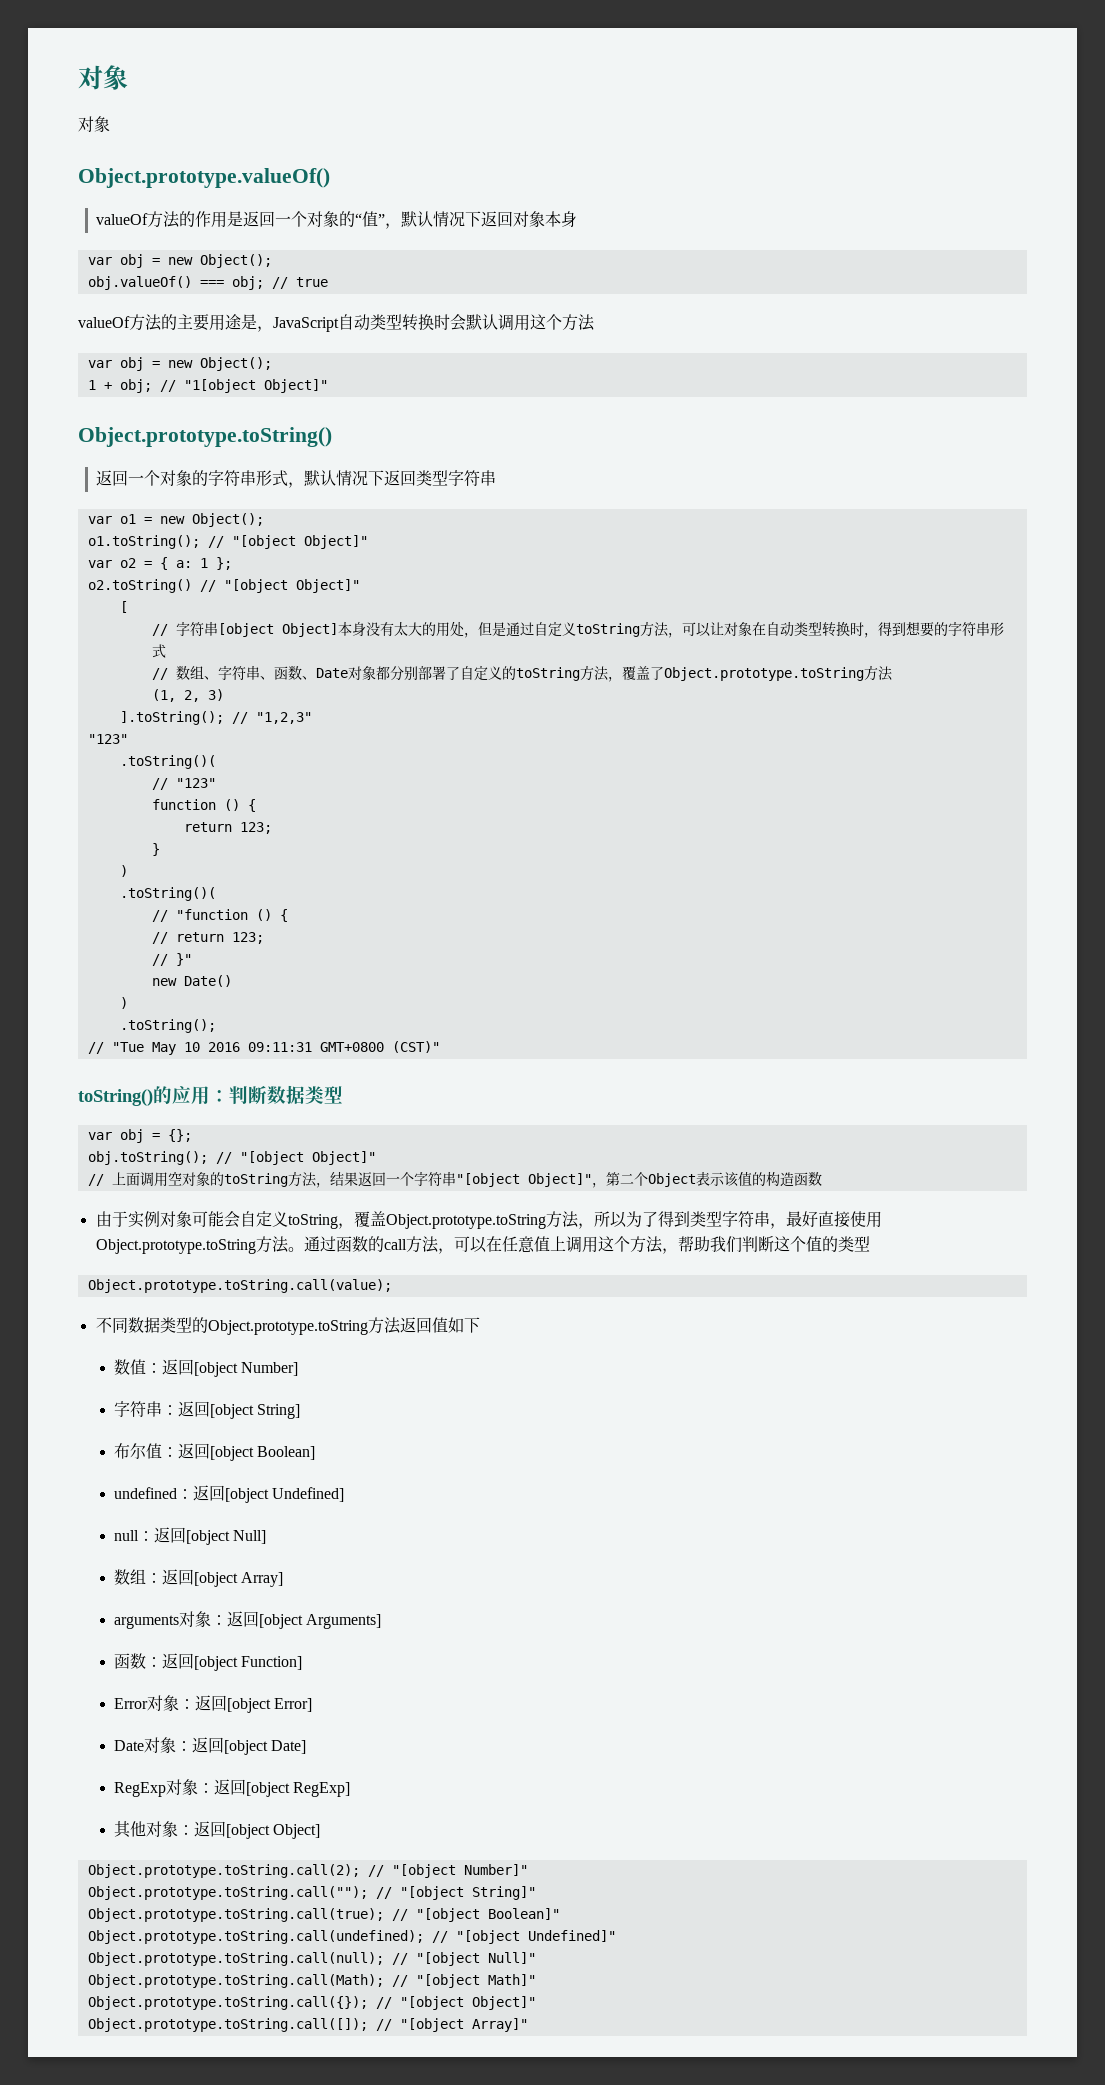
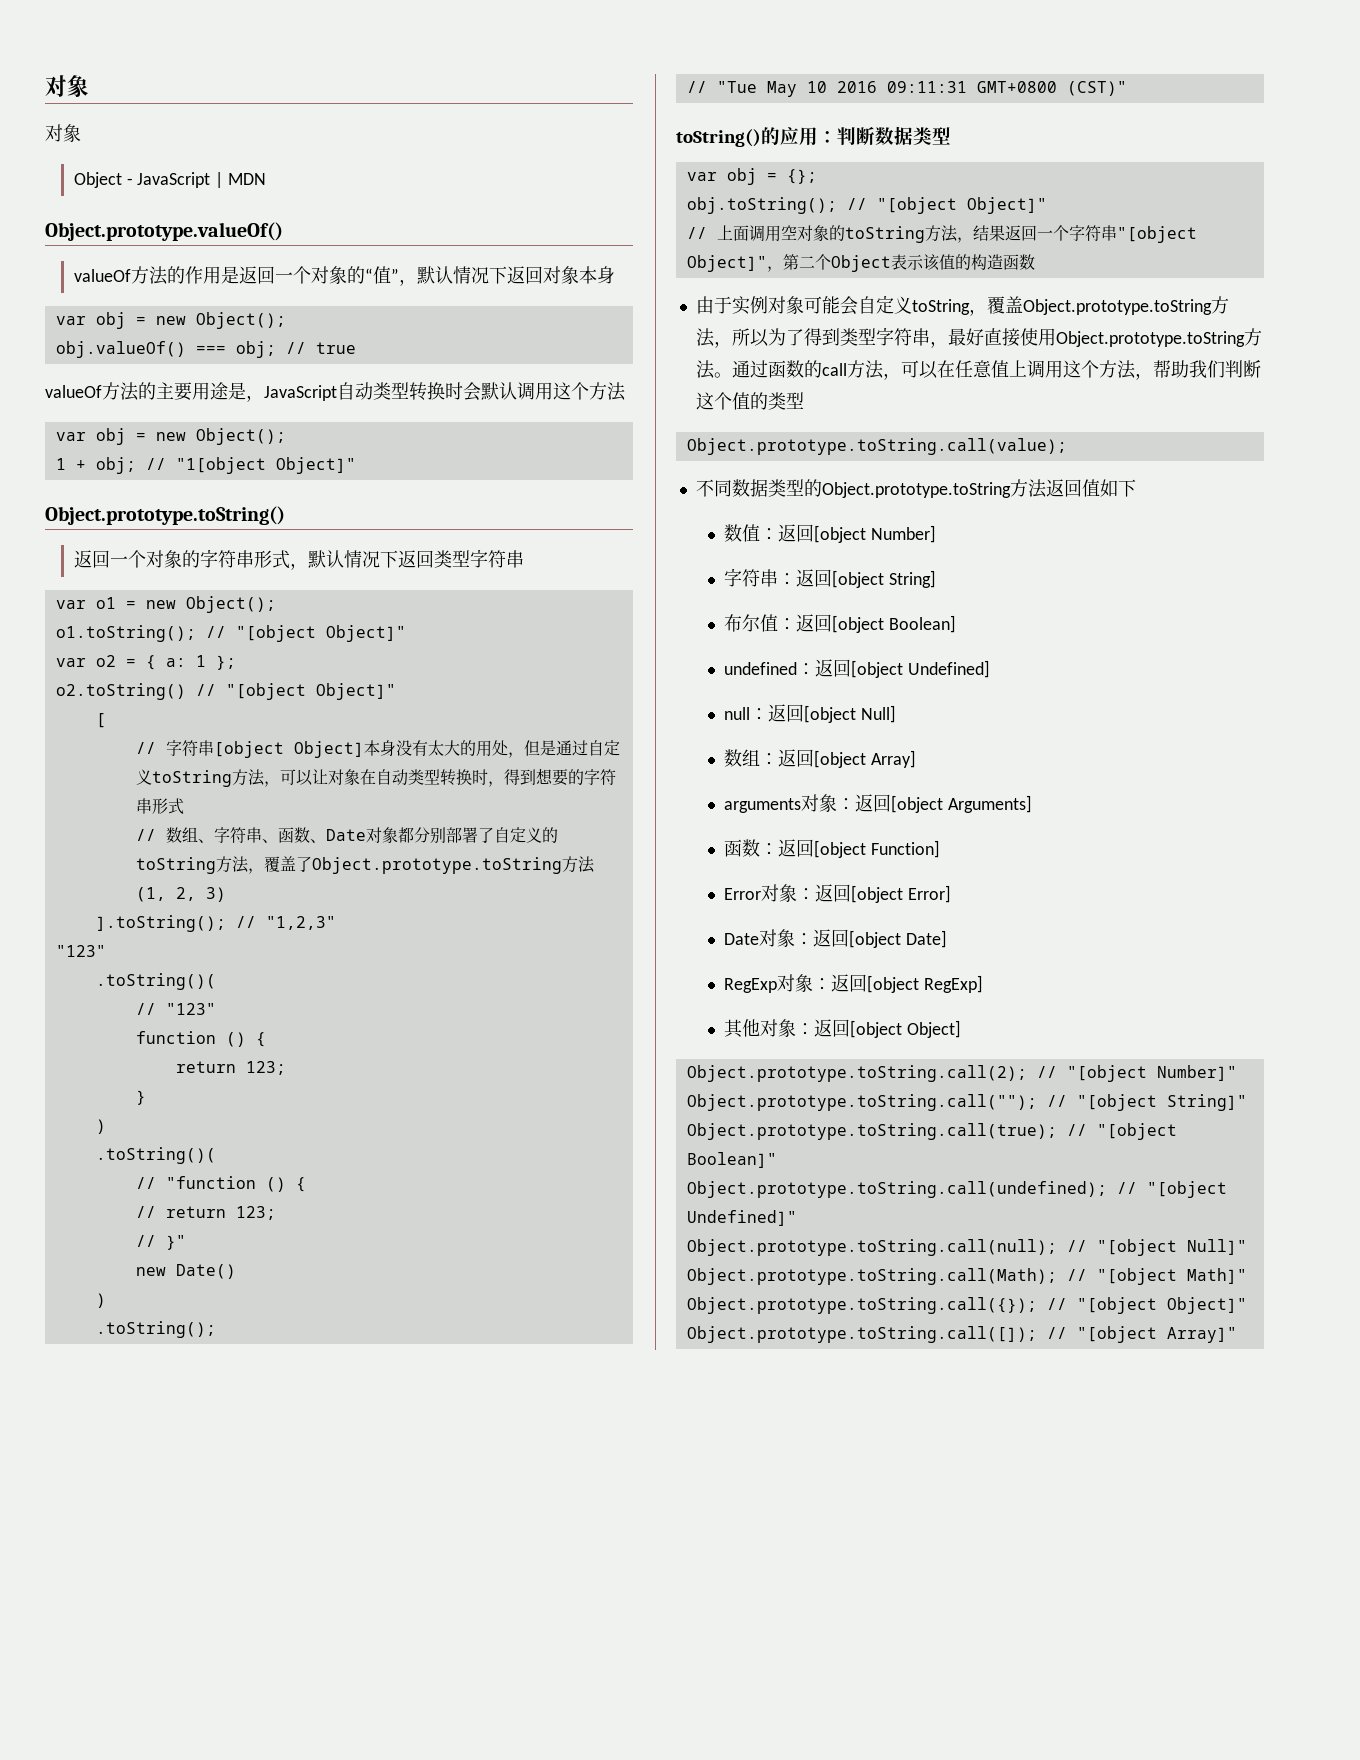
+ Object - JavaScript | MDN

